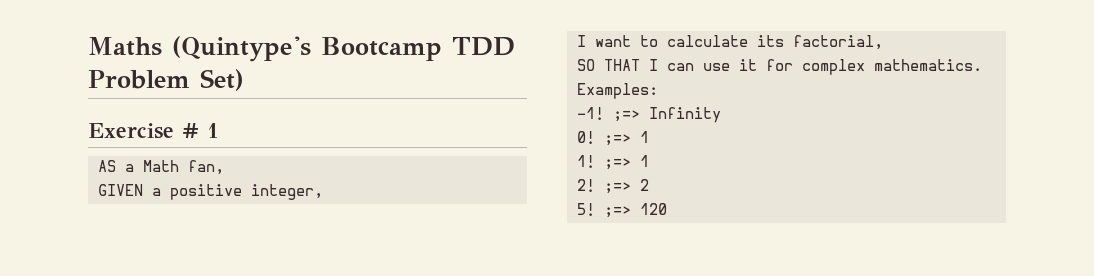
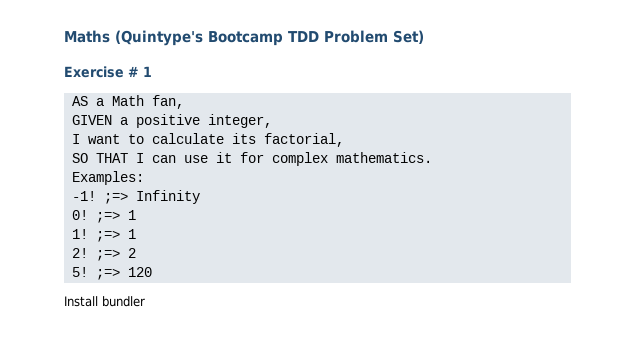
+ Install bundler

